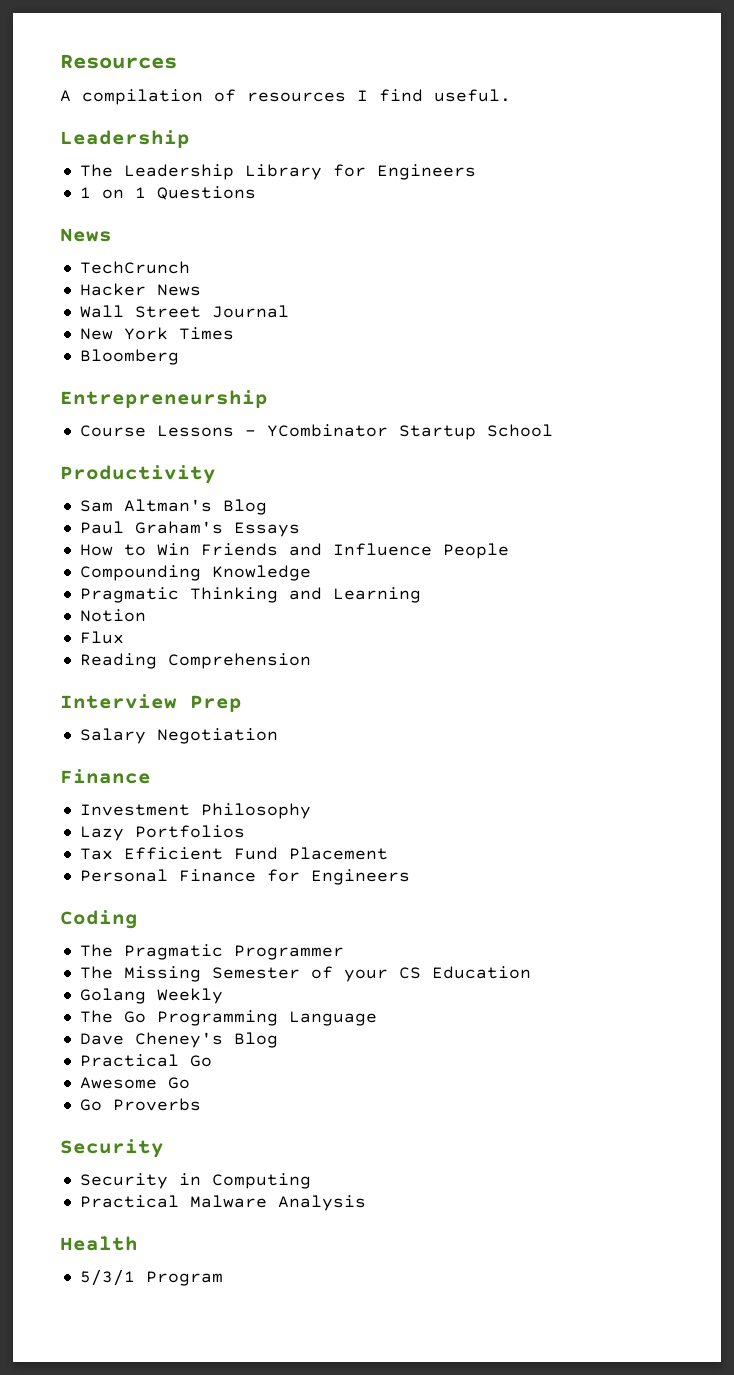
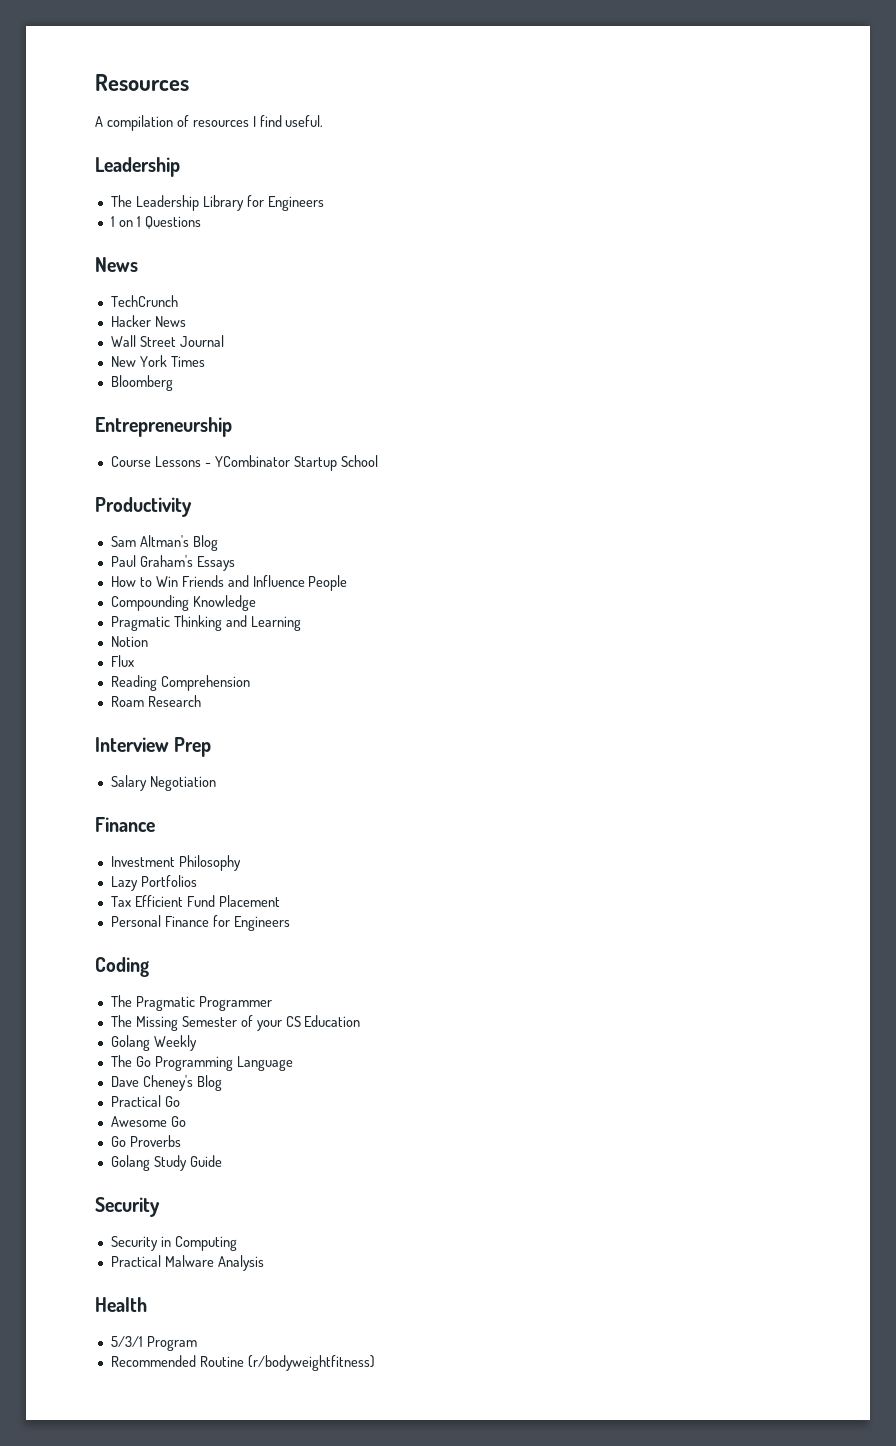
+ Roam Research
+ Golang Study Guide
+ Recommended Routine (r/bodyweightfitness)

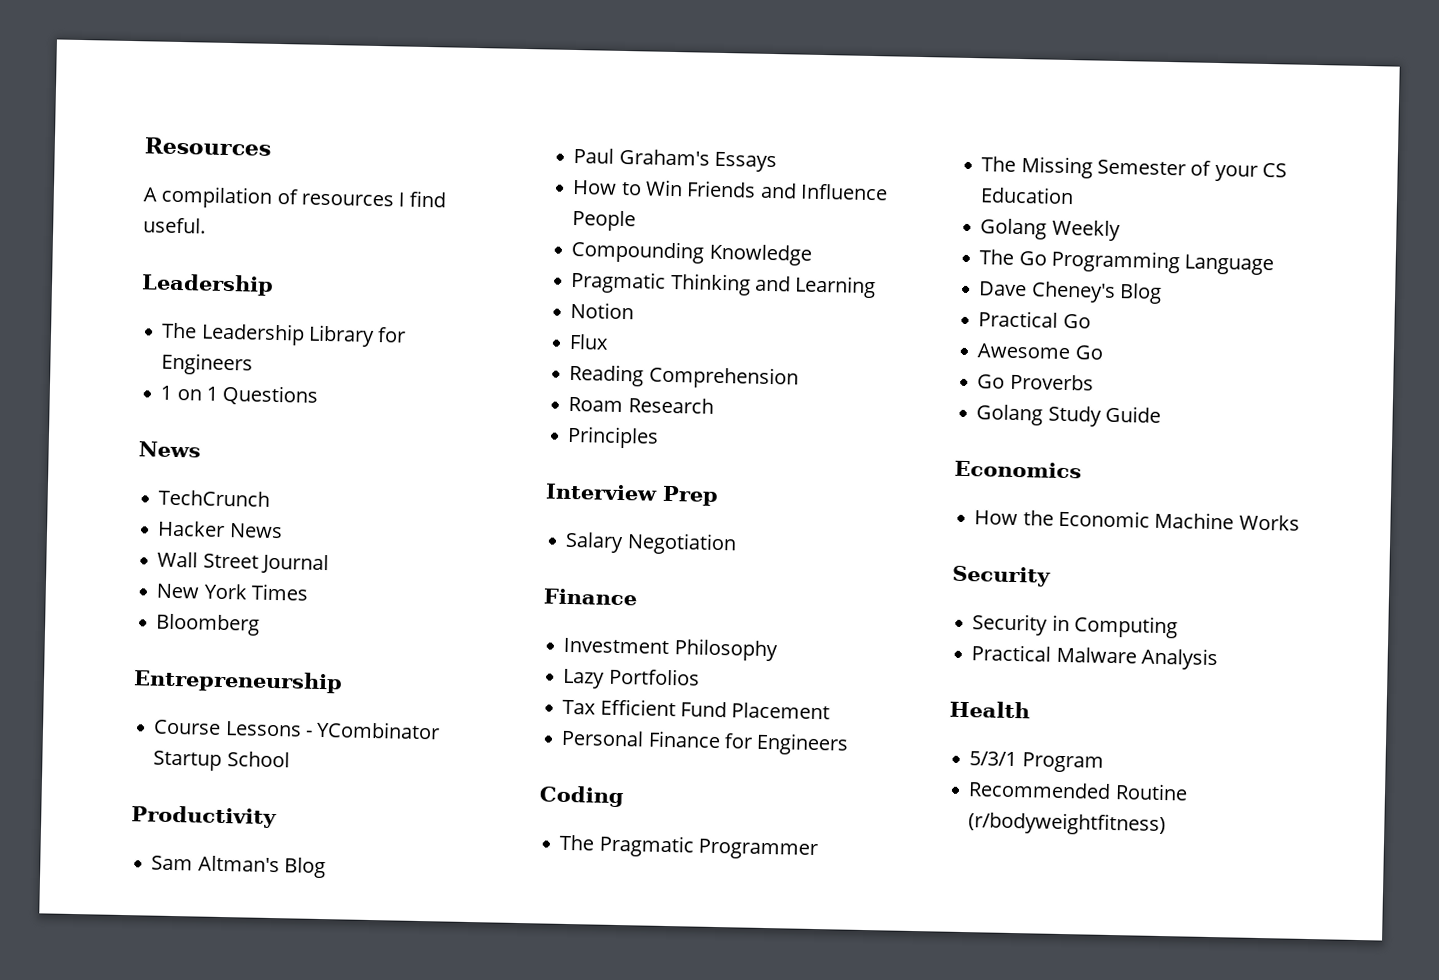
+ Principles
+ Economics
+ How the Economic Machine Works

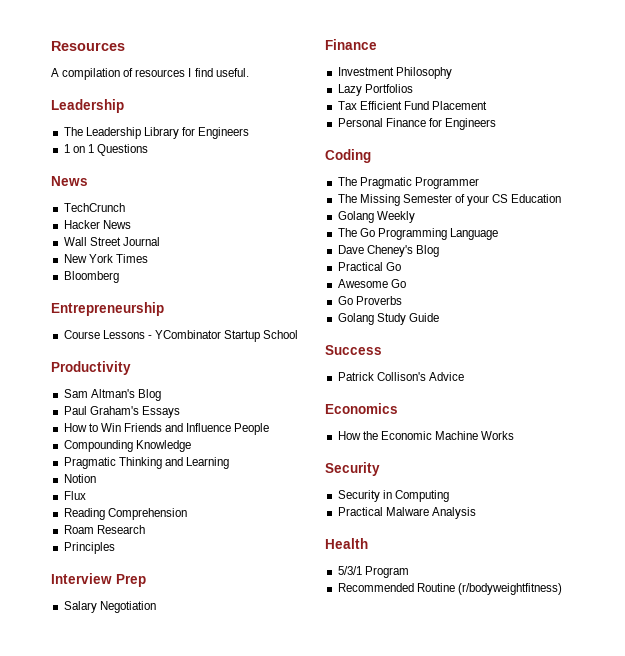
+ Success
+ Patrick Collison's Advice

